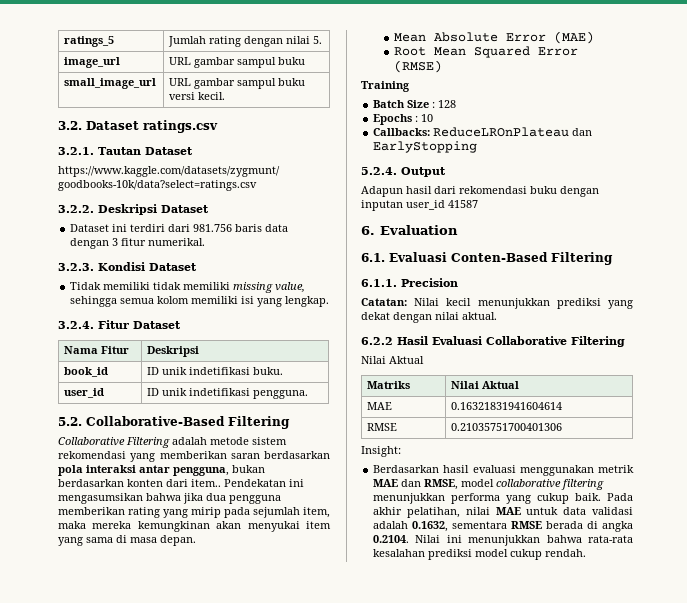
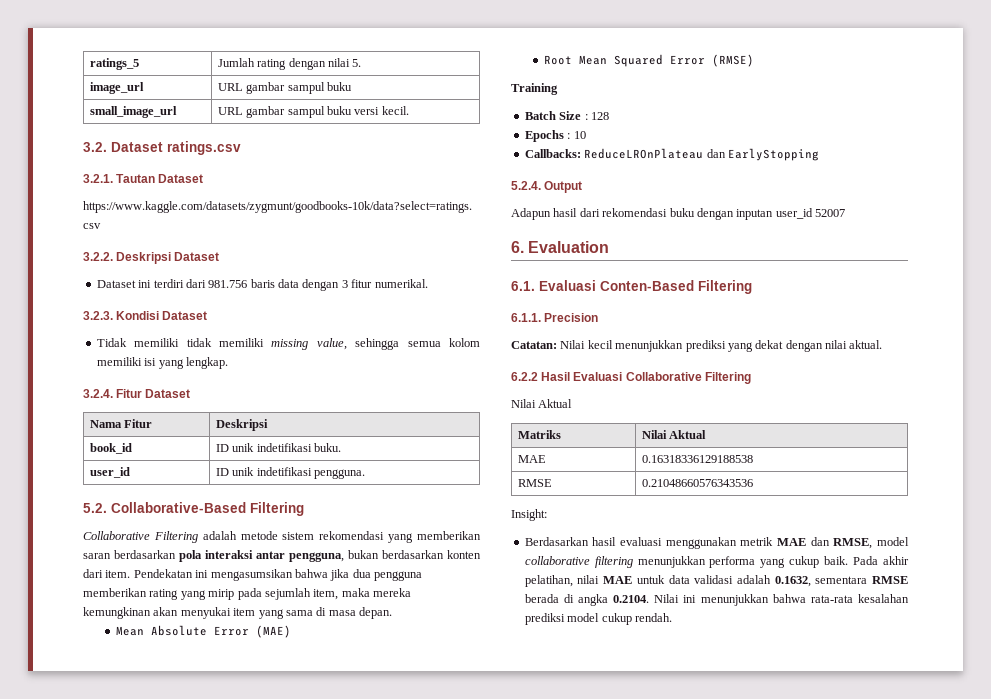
- Collaborative Filtering adalah metode sistem rekomendasi yang memberikan saran berdasarkan pola interaksi antar pengguna, bukan berdasarkan konten dari item..
+ Collaborative Filtering adalah metode sistem rekomendasi yang memberikan saran berdasarkan pola interaksi antar pengguna, bukan berdasarkan konten dari item.
- Adapun hasil dari rekomendasi buku dengan inputan user_id 41587
+ Adapun hasil dari rekomendasi buku dengan inputan user_id 52007
- MAE | 0.16321831941604614
+ MAE | 0.16318336129188538
- RMSE | 0.21035751700401306
+ RMSE | 0.21048660576343536

